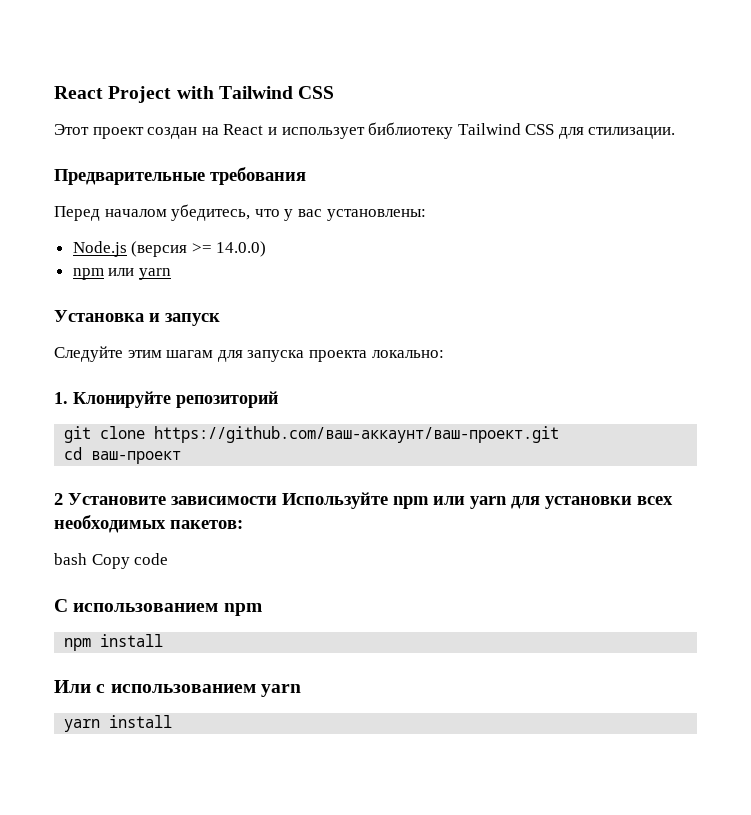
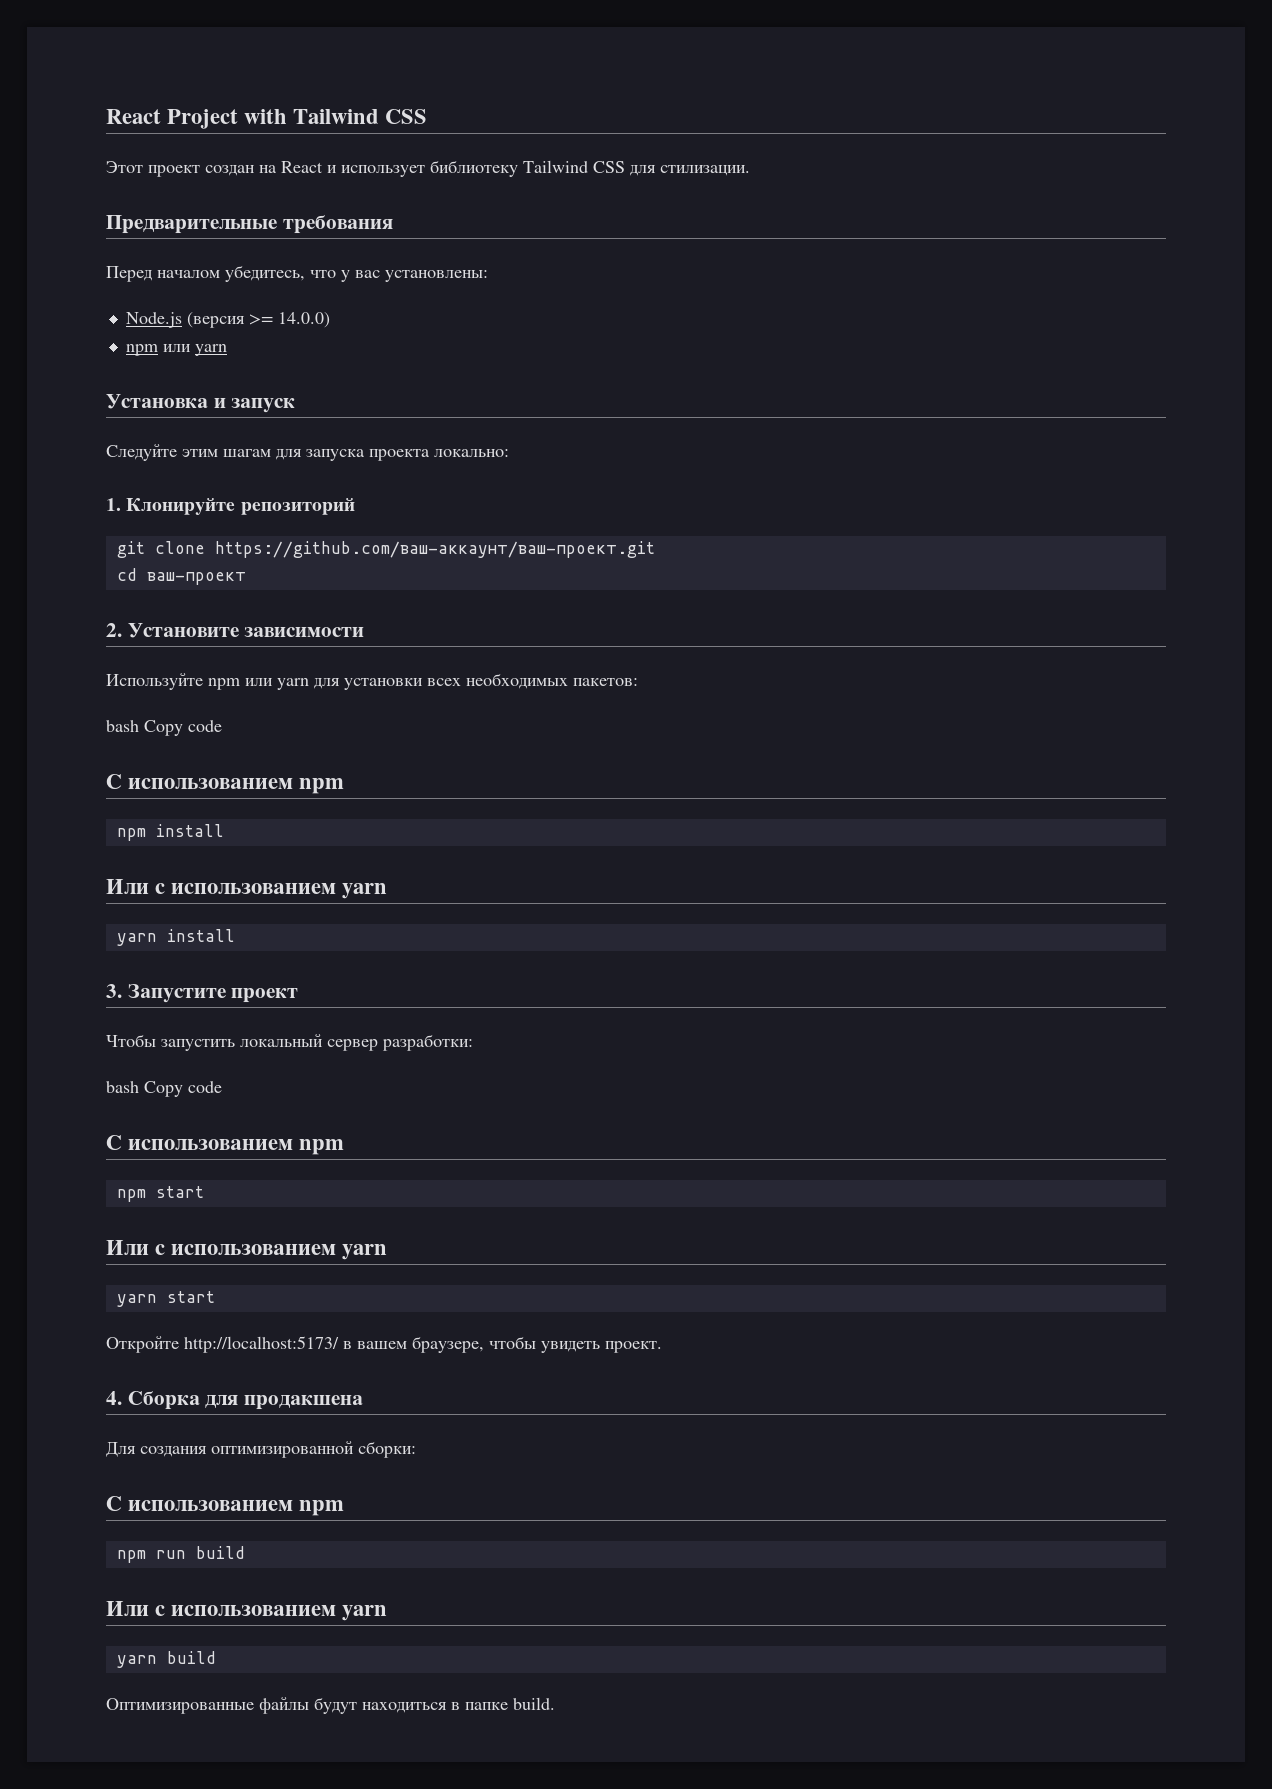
- 2 Установите зависимости Используйте npm или yarn для установки всех необходимых пакетов:
+ 2. Установите зависимости
+ Используйте npm или yarn для установки всех необходимых пакетов:
+ 3. Запустите проект
+ Чтобы запустить локальный сервер разработки:
+ bash Copy code
+ С использованием npm
+ npm start
+ Или с использованием yarn
+ yarn start
+ Откройте http://localhost:5173/ в вашем браузере, чтобы увидеть проект.
+ 4. Сборка для продакшена
+ Для создания оптимизированной сборки:
+ С использованием npm
+ npm run build
+ Или с использованием yarn
+ yarn build
+ Оптимизированные файлы будут находиться в папке build.

